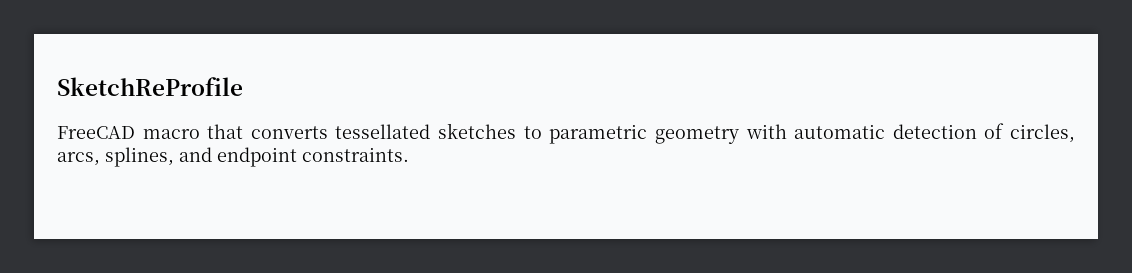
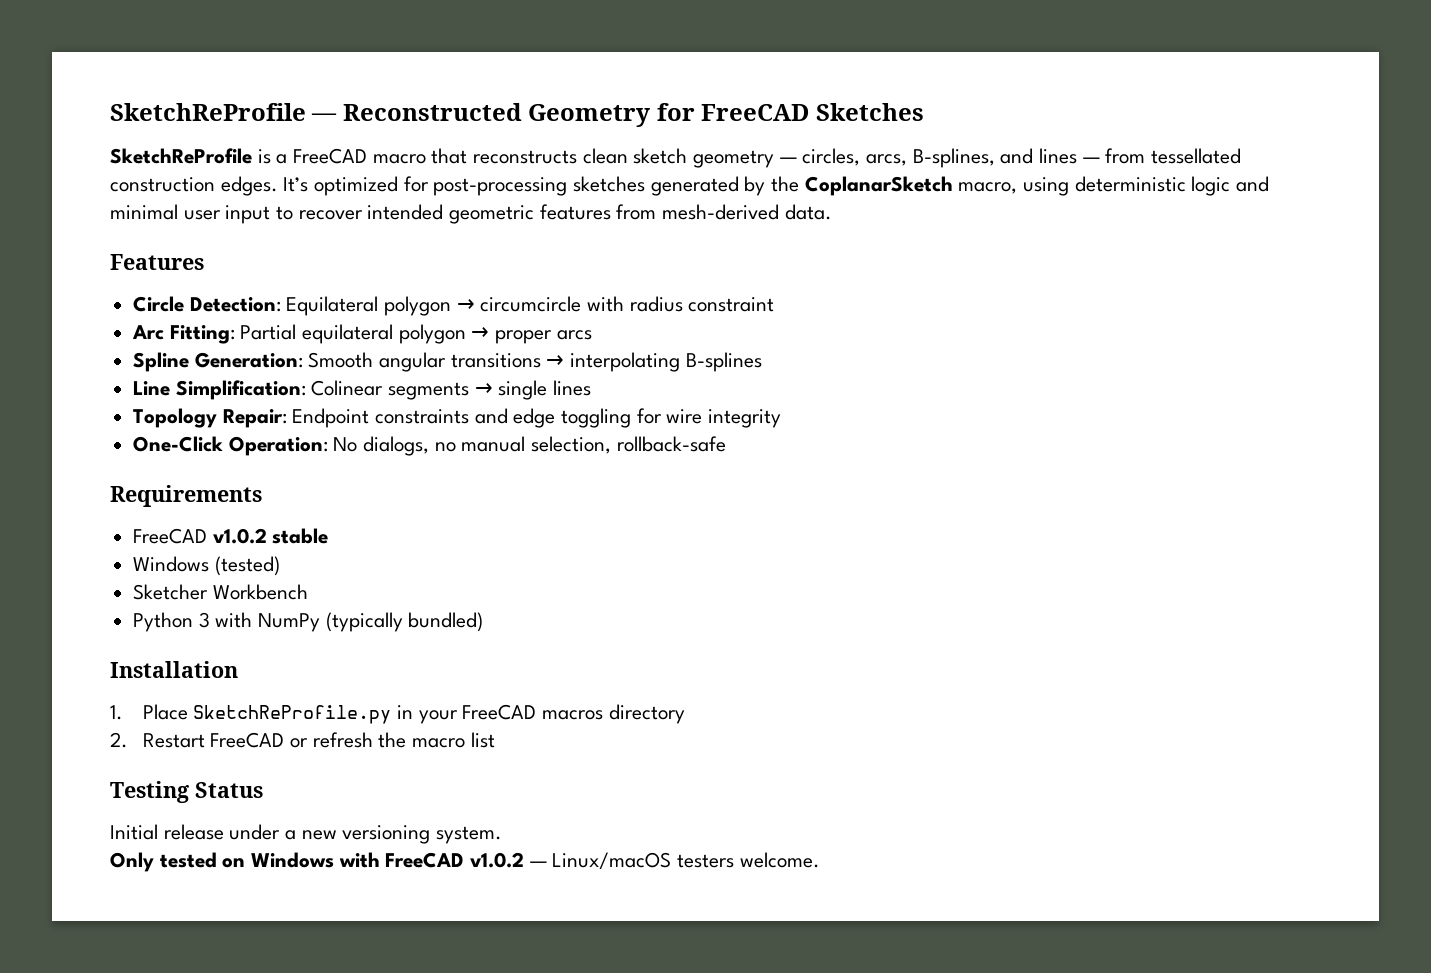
- SketchReProfile
- FreeCAD macro that converts tessellated sketches to parametric geometry with automatic detection of circles, arcs, splines, and endpoint constraints.
+ SketchReProfile — Reconstructed Geometry for FreeCAD Sketches
+ SketchReProfile is a FreeCAD macro that reconstructs clean sketch geometry — circles, arcs, B-splines, and lines — from tessellated construction edges. It’s optimized for post-processing sketches generated by the CoplanarSketch macro, using deterministic logic and minimal user input to recover intended geometric features from mesh-derived data.
+ Features
+ Circle Detection: Equilateral polygon → circumcircle with radius constraint
+ Arc Fitting: Partial equilateral polygon → proper arcs
+ Spline Generation: Smooth angular transitions → interpolating B-splines
+ Line Simplification: Colinear segments → single lines
+ Topology Repair: Endpoint constraints and edge toggling for wire integrity
+ One-Click Operation: No dialogs, no manual selection, rollback-safe
+ Requirements
+ FreeCAD v1.0.2 stable
+ Windows (tested)
+ Sketcher Workbench
+ Python 3 with NumPy (typically bundled)
+ Installation
+ 1. Place SketchReProfile.py in your FreeCAD macros directory
+ 2. Restart FreeCAD or refresh the macro list
+ Testing Status
+ Initial release under a new versioning system.
+ Only tested on Windows with FreeCAD v1.0.2 — Linux/macOS testers welcome.

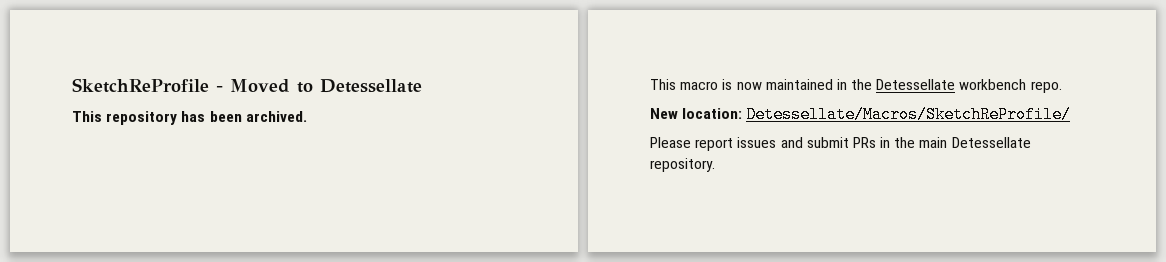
- SketchReProfile — Reconstructed Geometry for FreeCAD Sketches
- SketchReProfile is a FreeCAD macro that reconstructs clean sketch geometry — circles, arcs, B-splines, and lines — from tessellated construction edges. It’s optimized for post-processing sketches generated by the CoplanarSketch macro, using deterministic logic and minimal user input to recover intended geometric features from mesh-derived data.
- Features
- Circle Detection: Equilateral polygon → circumcircle with radius constraint
- Arc Fitting: Partial equilateral polygon → proper arcs
- Spline Generation: Smooth angular transitions → interpolating B-splines
- Line Simplification: Colinear segments → single lines
- Topology Repair: Endpoint constraints and edge toggling for wire integrity
- One-Click Operation: No dialogs, no manual selection, rollback-safe
- Requirements
- FreeCAD v1.0.2 stable
- Windows (tested)
- Sketcher Workbench
- Python 3 with NumPy (typically bundled)
- Installation
- 1. Place SketchReProfile.py in your FreeCAD macros directory
- 2. Restart FreeCAD or refresh the macro list
- Testing Status
- Initial release under a new versioning system.
- Only tested on Windows with FreeCAD v1.0.2 — Linux/macOS testers welcome.
+ SketchReProfile - Moved to Detessellate
+ This repository has been archived.
+ This macro is now maintained in the Detessellate workbench repo.
+ New location: Detessellate/Macros/SketchReProfile/
+ Please report issues and submit PRs in the main Detessellate repository.

